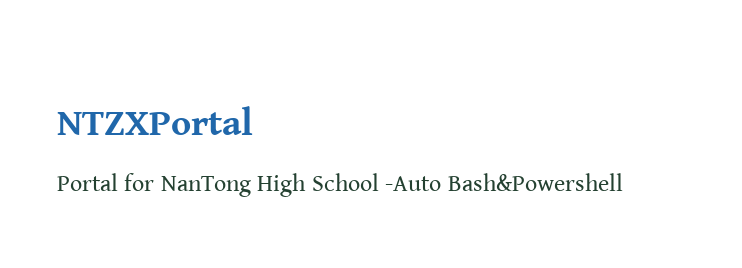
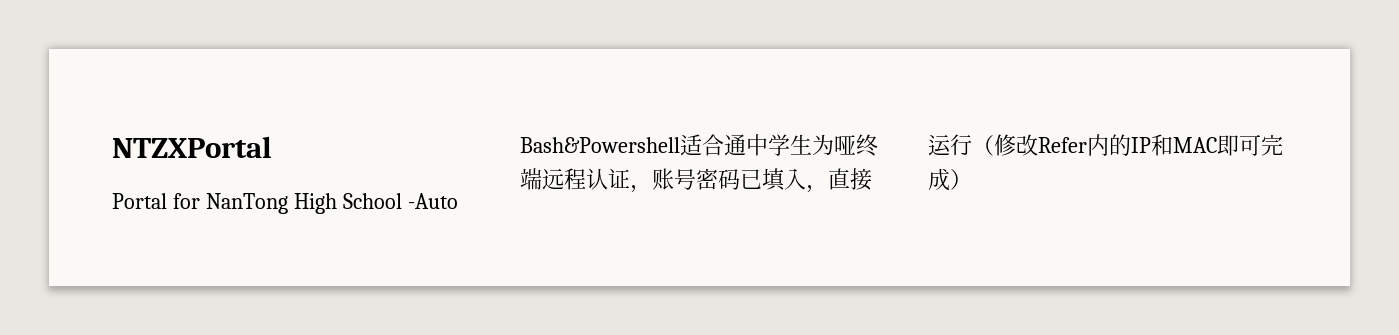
- Portal for NanTong High School -Auto Bash&Powershell
+ Portal for NanTong High School -Auto Bash&Powershell适合通中学生为哑终端远程认证，账号密码已填入，直接运行（修改Refer内的IP和MAC即可完成）

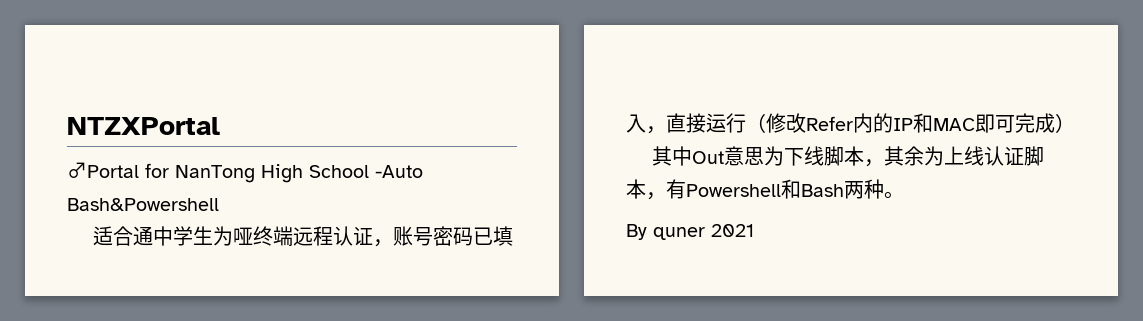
- Portal for NanTong High School -Auto Bash&Powershell适合通中学生为哑终端远程认证，账号密码已填入，直接运行（修改Refer内的IP和MAC即可完成）
+ ♂Portal for NanTong High School -Auto Bash&Powershell
+ 适合通中学生为哑终端远程认证，账号密码已填入，直接运行（修改Refer内的IP和MAC即可完成）
+ 其中Out意思为下线脚本，其余为上线认证脚本，有Powershell和Bash两种。
+ By quner 2021

